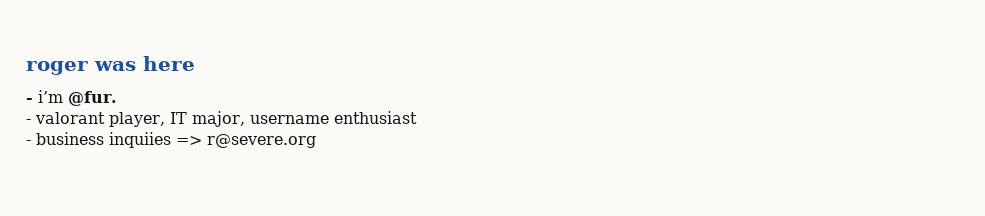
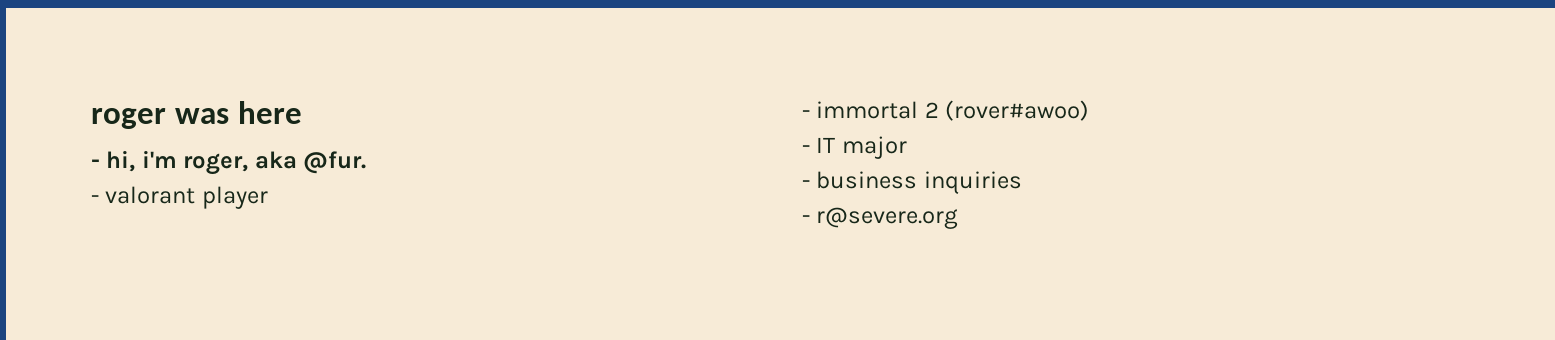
- - i’m @fur.
+ - hi, i'm roger, aka @fur.
- - valorant player, IT major, username enthusiast
+ - valorant player
+ - immortal 2 (rover#awoo)
+ - IT major
- - business inquiies => r@severe.org
+ - business inquiries
+ - r@severe.org

